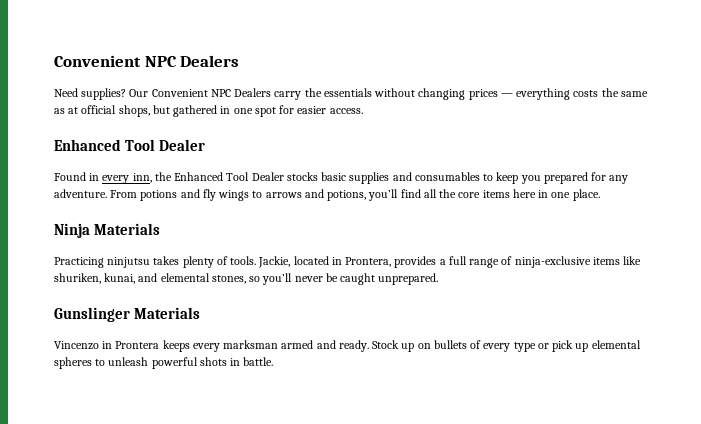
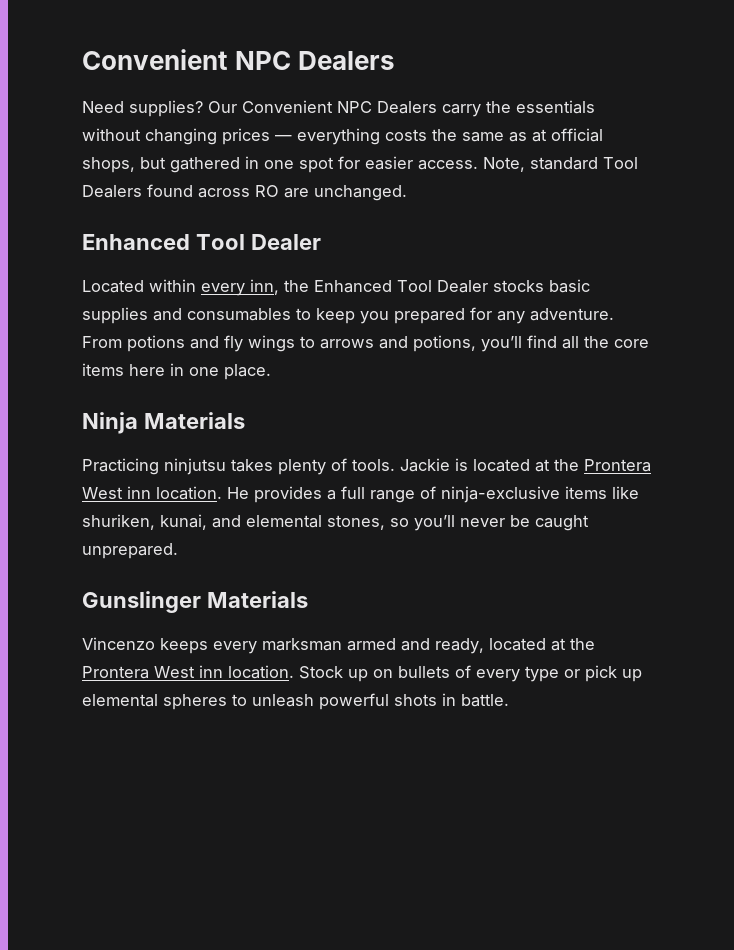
+ Note, standard Tool Dealers found across RO are unchanged.
- Found in every inn, the Enhanced Tool Dealer stocks basic supplies and consumables to keep you prepared for any adventure.
+ Located within every inn, the Enhanced Tool Dealer stocks basic supplies and consumables to keep you prepared for any adventure.
- Jackie, located in Prontera, provides a full range of ninja-exclusive items like shuriken, kunai, and elemental stones, so you’ll never be caught unprepared.
+ Jackie is located at the Prontera West inn location. He provides a full range of ninja-exclusive items like shuriken, kunai, and elemental stones, so you’ll never be caught unprepared.
- Vincenzo in Prontera keeps every marksman armed and ready.
+ Vincenzo keeps every marksman armed and ready, located at the Prontera West inn location.

